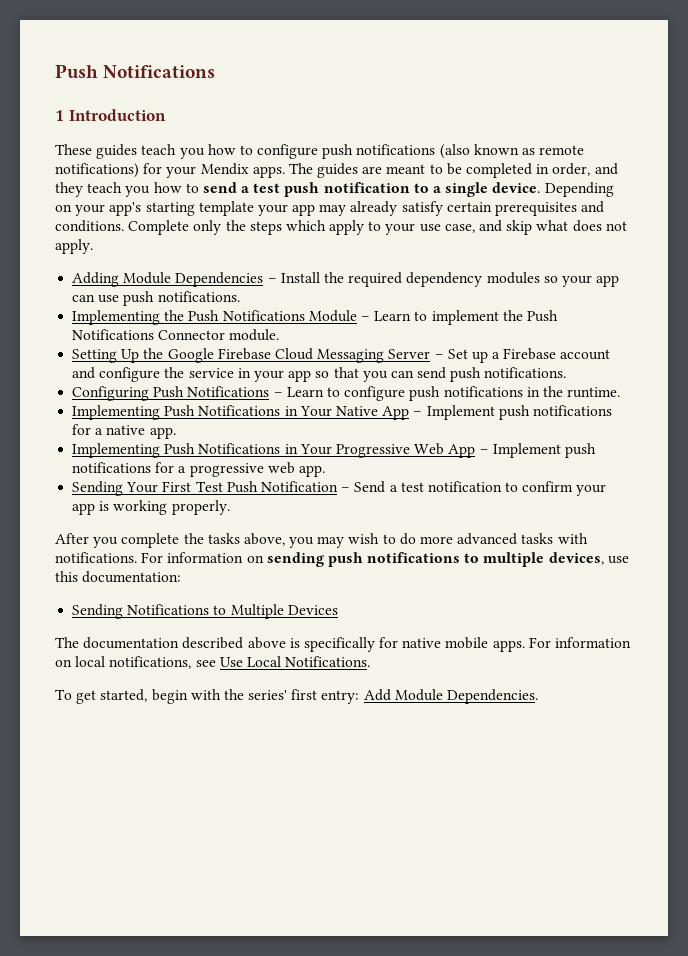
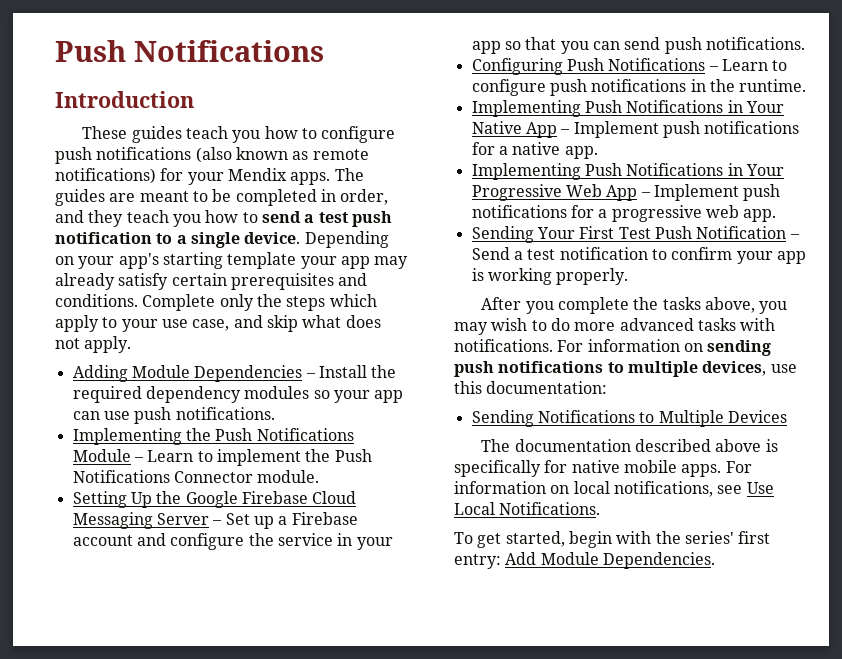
- 1 Introduction
+ Introduction

